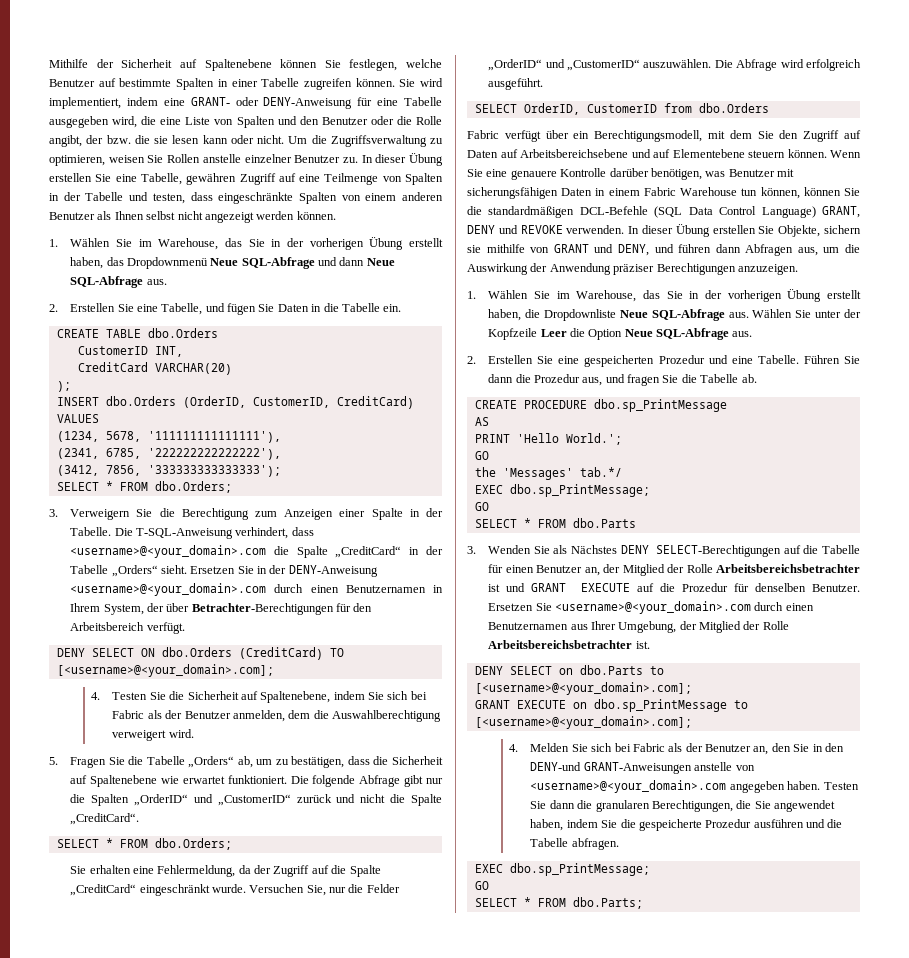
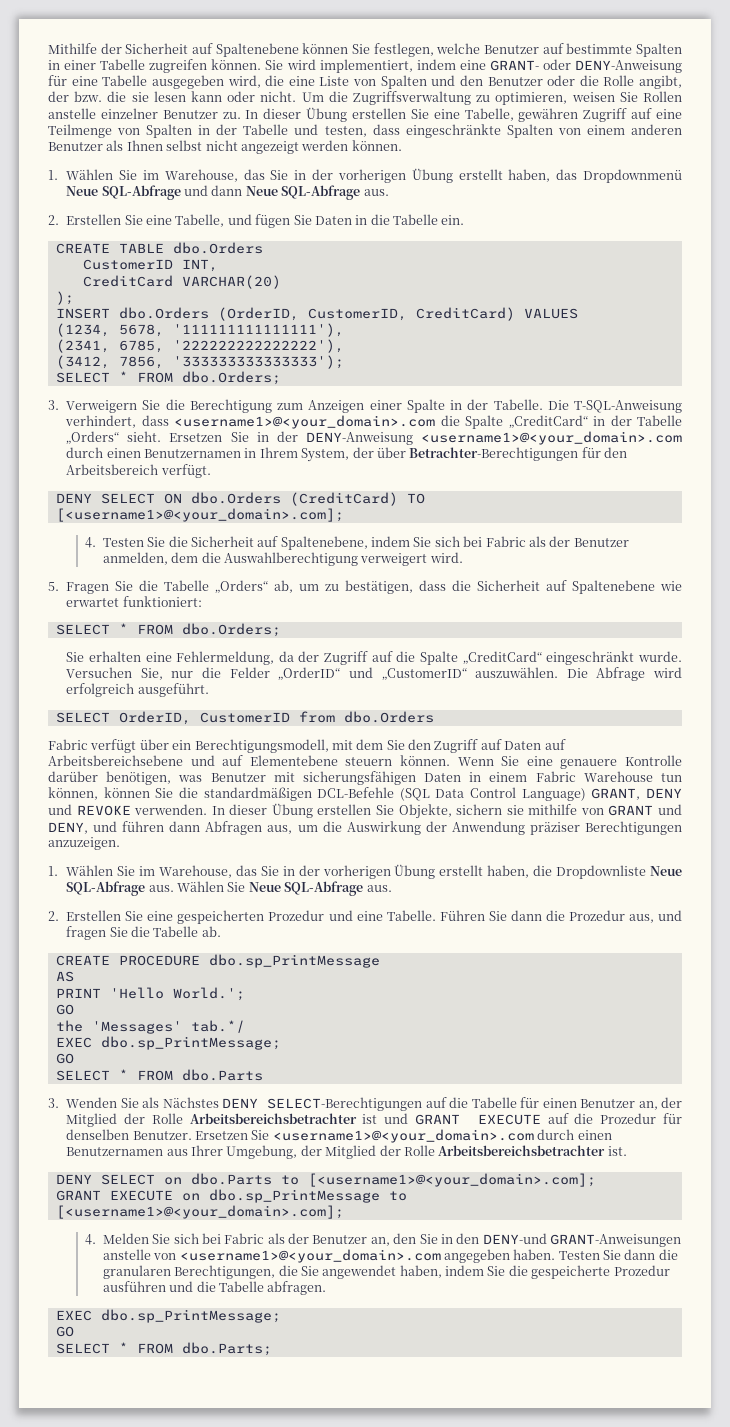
- Die T-SQL-Anweisung verhindert, dass <username>@<your_domain>.com die Spalte „CreditCard“ in der Tabelle „Orders“ sieht.
+ Die T-SQL-Anweisung verhindert, dass <username1>@<your_domain>.com die Spalte „CreditCard“ in der Tabelle „Orders“ sieht.
- Ersetzen Sie in der DENY-Anweisung <username>@<your_domain>.com durch einen Benutzernamen in Ihrem System, der über Betrachter-Berechtigungen für den Arbeitsbereich verfügt.
+ Ersetzen Sie in der DENY-Anweisung <username1>@<your_domain>.com durch einen Benutzernamen in Ihrem System, der über Betrachter-Berechtigungen für den Arbeitsbereich verfügt.
- DENY SELECT ON dbo.Orders (CreditCard) TO [<username>@<your_domain>.com];
+ DENY SELECT ON dbo.Orders (CreditCard) TO [<username1>@<your_domain>.com];
- 5. Fragen Sie die Tabelle „Orders“ ab, um zu bestätigen, dass die Sicherheit auf Spaltenebene wie erwartet funktioniert. Die folgende Abfrage gibt nur die Spalten „OrderID“ und „CustomerID“ zurück und nicht die Spalte „CreditCard“.
+ 5. Fragen Sie die Tabelle „Orders“ ab, um zu bestätigen, dass die Sicherheit auf Spaltenebene wie erwartet funktioniert:
- Wählen Sie unter der Kopfzeile Leer die Option Neue SQL-Abfrage aus.
+ Wählen Sie Neue SQL-Abfrage aus.
- Ersetzen Sie <username>@<your_domain>.com durch einen Benutzernamen aus Ihrer Umgebung, der Mitglied der Rolle Arbeitsbereichsbetrachter ist.
+ Ersetzen Sie <username1>@<your_domain>.com durch einen Benutzernamen aus Ihrer Umgebung, der Mitglied der Rolle Arbeitsbereichsbetrachter ist.
- DENY SELECT on dbo.Parts to [<username>@<your_domain>.com];
+ DENY SELECT on dbo.Parts to [<username1>@<your_domain>.com];
- GRANT EXECUTE on dbo.sp_PrintMessage to [<username>@<your_domain>.com];
+ GRANT EXECUTE on dbo.sp_PrintMessage to [<username1>@<your_domain>.com];
- 4. Melden Sie sich bei Fabric als der Benutzer an, den Sie in den DENY-und GRANT-Anweisungen anstelle von <username>@<your_domain>.com angegeben haben.
+ 4. Melden Sie sich bei Fabric als der Benutzer an, den Sie in den DENY-und GRANT-Anweisungen anstelle von <username1>@<your_domain>.com angegeben haben.

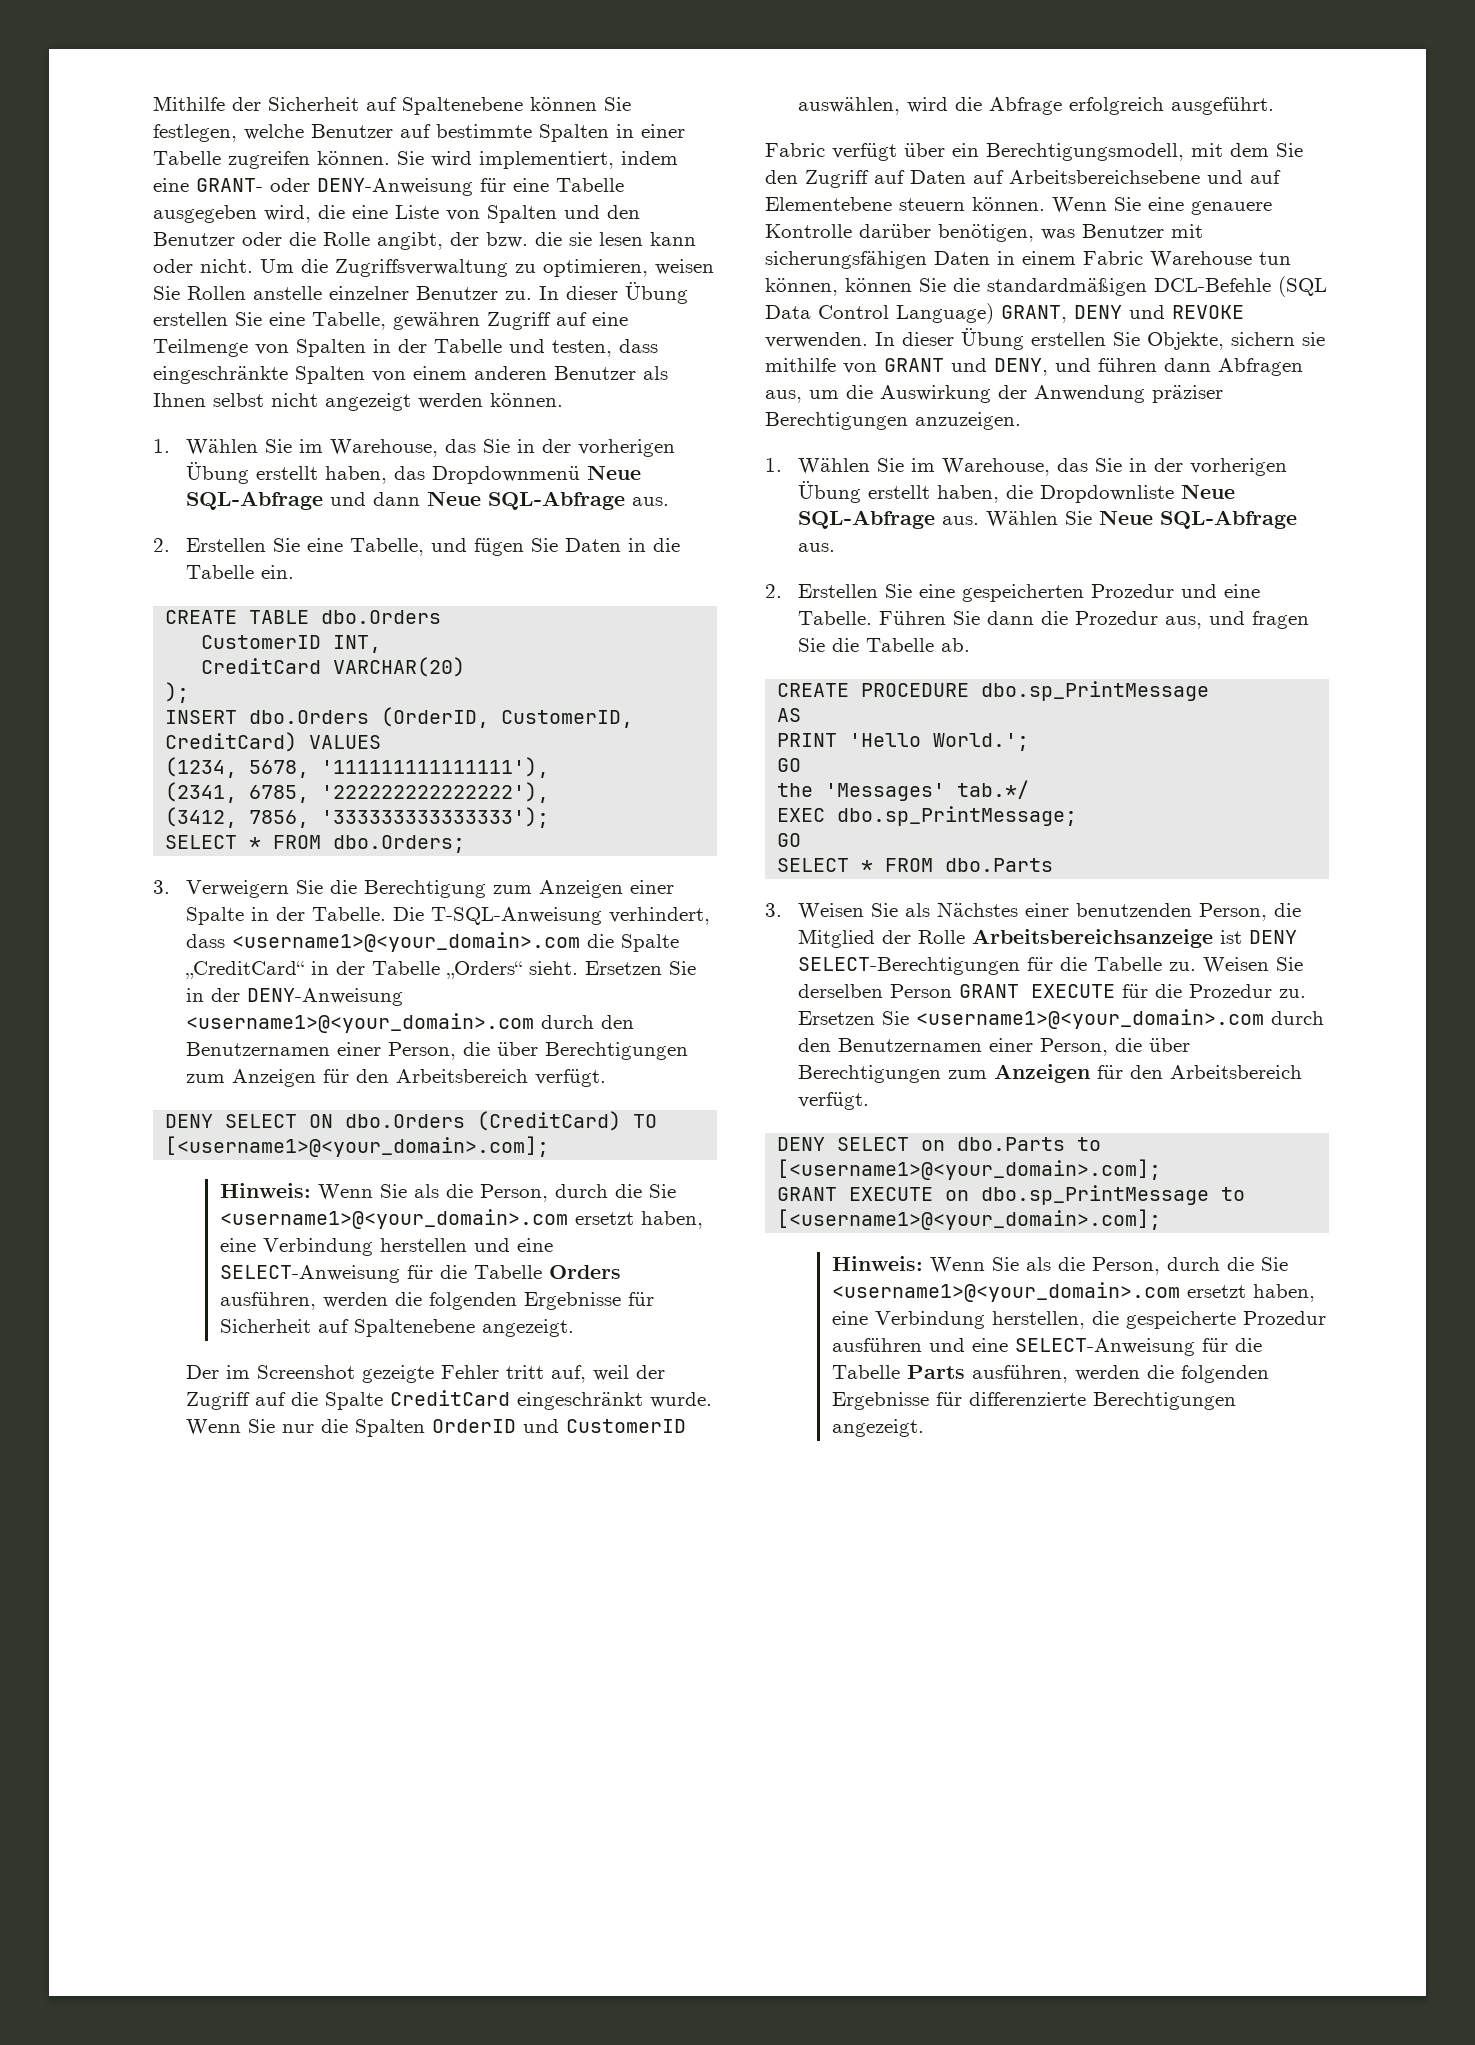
- Ersetzen Sie in der DENY-Anweisung <username1>@<your_domain>.com durch einen Benutzernamen in Ihrem System, der über Betrachter-Berechtigungen für den Arbeitsbereich verfügt.
+ Ersetzen Sie in der DENY-Anweisung <username1>@<your_domain>.com durch den Benutzernamen einer Person, die über Berechtigungen zum Anzeigen für den Arbeitsbereich verfügt.
- 4. Testen Sie die Sicherheit auf Spaltenebene, indem Sie sich bei Fabric als der Benutzer anmelden, dem die Auswahlberechtigung verweigert wird.
- 5. Fragen Sie die Tabelle „Orders“ ab, um zu bestätigen, dass die Sicherheit auf Spaltenebene wie erwartet funktioniert:
- SELECT * FROM dbo.Orders;
- Sie erhalten eine Fehlermeldung, da der Zugriff auf die Spalte „CreditCard“ eingeschränkt wurde.
+ Hinweis: Wenn Sie als die Person, durch die Sie <username1>@<your_domain>.com ersetzt haben, eine Verbindung herstellen und eine SELECT-Anweisung für die Tabelle Orders ausführen, werden die folgenden Ergebnisse für Sicherheit auf Spaltenebene angezeigt.
+ Der im Screenshot gezeigte Fehler tritt auf, weil der Zugriff auf die Spalte CreditCard eingeschränkt wurde.
- Versuchen Sie, nur die Felder „OrderID“ und „CustomerID“ auszuwählen. Die Abfrage wird erfolgreich ausgeführt.
- SELECT OrderID, CustomerID from dbo.Orders
+ Wenn Sie nur die Spalten OrderID und CustomerID auswählen, wird die Abfrage erfolgreich ausgeführt.
- 3. Wenden Sie als Nächstes DENY SELECT-Berechtigungen auf die Tabelle für einen Benutzer an, der Mitglied der Rolle Arbeitsbereichsbetrachter ist und GRANT EXECUTE auf die Prozedur für denselben Benutzer.
+ 3. Weisen Sie als Nächstes einer benutzenden Person, die Mitglied der Rolle Arbeitsbereichsanzeige ist DENY SELECT-Berechtigungen für die Tabelle zu. Weisen Sie derselben Person GRANT EXECUTE für die Prozedur zu.
- Ersetzen Sie <username1>@<your_domain>.com durch einen Benutzernamen aus Ihrer Umgebung, der Mitglied der Rolle Arbeitsbereichsbetrachter ist.
+ Ersetzen Sie <username1>@<your_domain>.com durch den Benutzernamen einer Person, die über Berechtigungen zum Anzeigen für den Arbeitsbereich verfügt.
- 4. Melden Sie sich bei Fabric als der Benutzer an, den Sie in den DENY-und GRANT-Anweisungen anstelle von <username1>@<your_domain>.com angegeben haben. Testen Sie dann die granularen Berechtigungen, die Sie angewendet haben, indem Sie die gespeicherte Prozedur ausführen und die Tabelle abfragen.
- EXEC dbo.sp_PrintMessage;
- GO
- SELECT * FROM dbo.Parts;
+ Hinweis: Wenn Sie als die Person, durch die Sie <username1>@<your_domain>.com ersetzt haben, eine Verbindung herstellen, die gespeicherte Prozedur ausführen und eine SELECT-Anweisung für die Tabelle Parts ausführen, werden die folgenden Ergebnisse für differenzierte Berechtigungen angezeigt.

